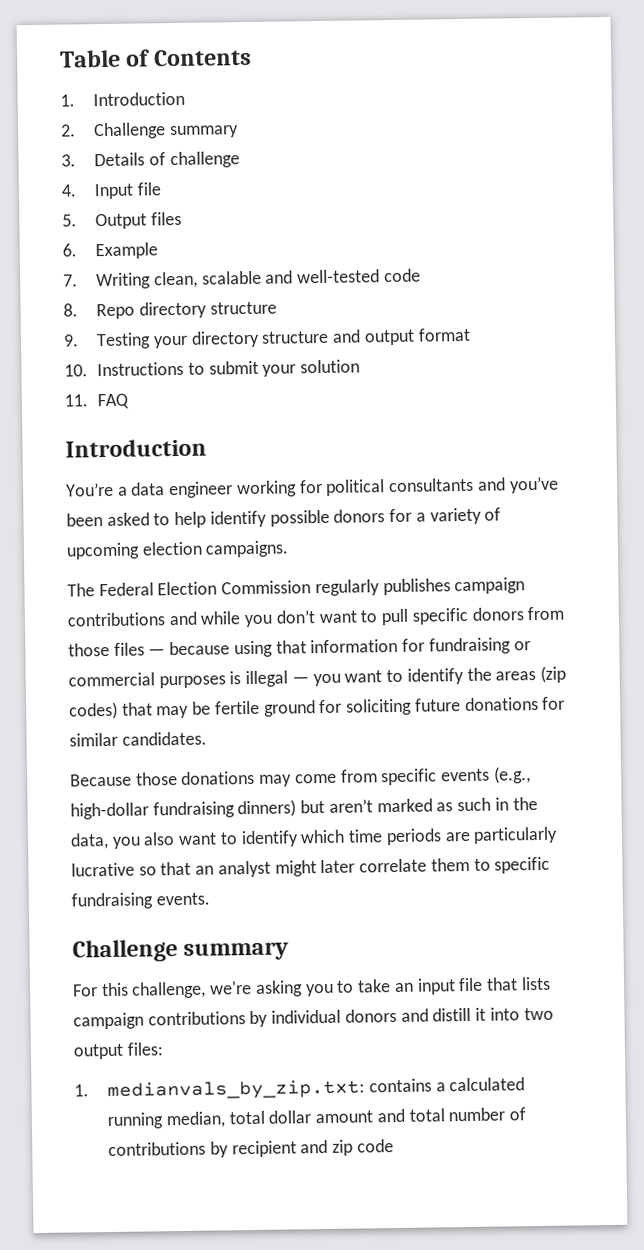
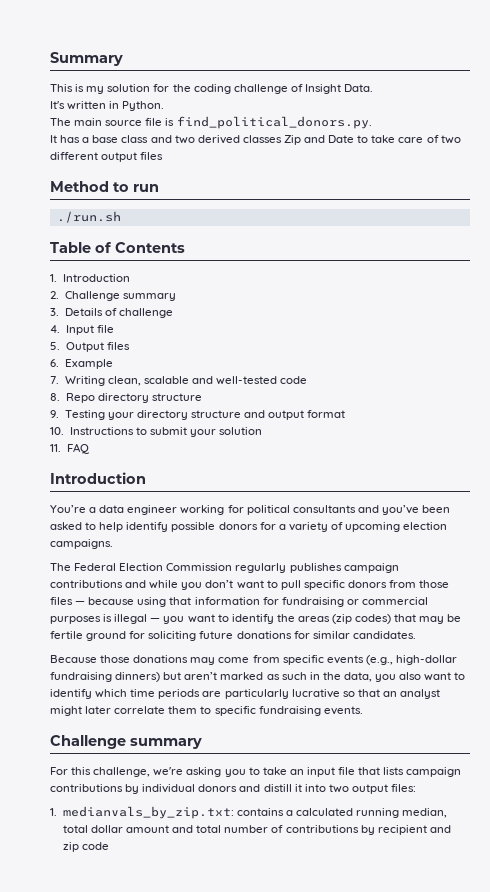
+ Summary
+ This is my solution for the coding challenge of Insight Data.
+ It's written in Python.
+ The main source file is find_political_donors.py.
+ It has a base class and two derived classes Zip and Date to take care of two different output files
+ Method to run
+ ./run.sh

